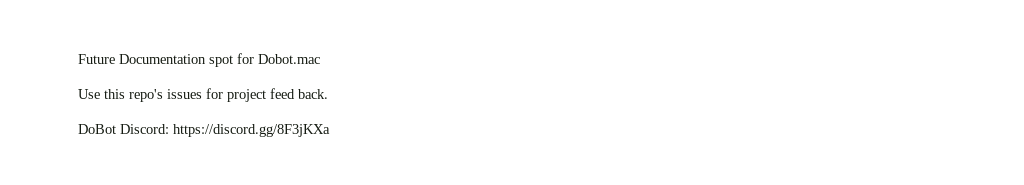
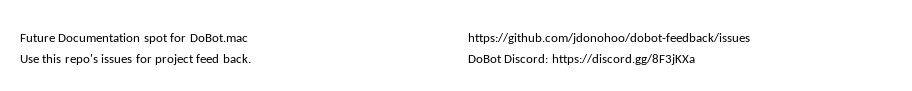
- Future Documentation spot for Dobot.mac
+ Future Documentation spot for DoBot.mac
- Use this repo's issues for project feed back.
+ Use this repo's issues for project feed back. https://github.com/jdonohoo/dobot-feedback/issues

